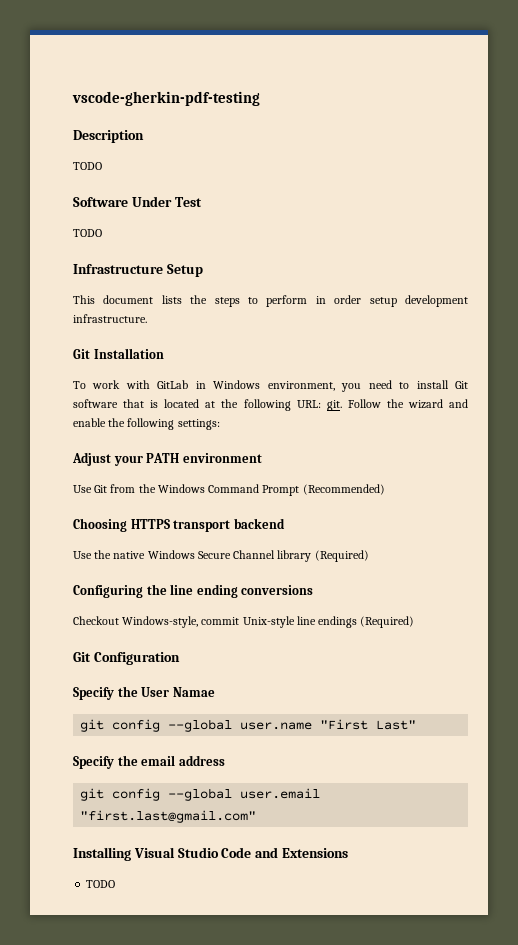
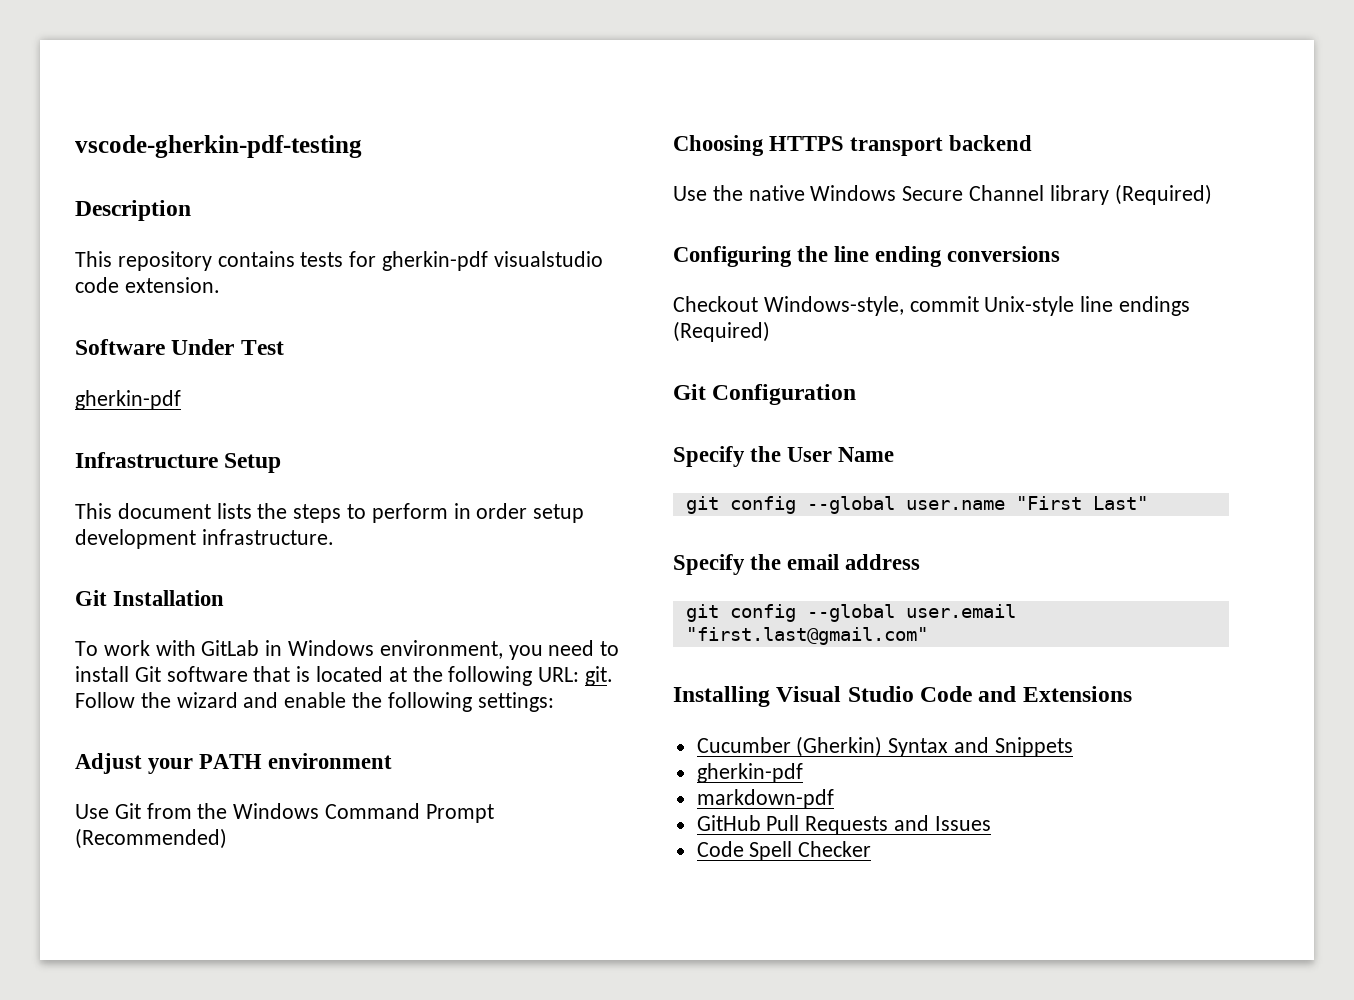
  Description
- TODO
+ This repository contains tests for gherkin-pdf visualstudio code extension.
  Software Under Test
- TODO
+ gherkin-pdf
- Specify the User Namae
+ Specify the User Name
  Installing Visual Studio Code and Extensions
- TODO
+ Cucumber (Gherkin) Syntax and Snippets
+ gherkin-pdf
+ markdown-pdf
+ GitHub Pull Requests and Issues
+ Code Spell Checker

